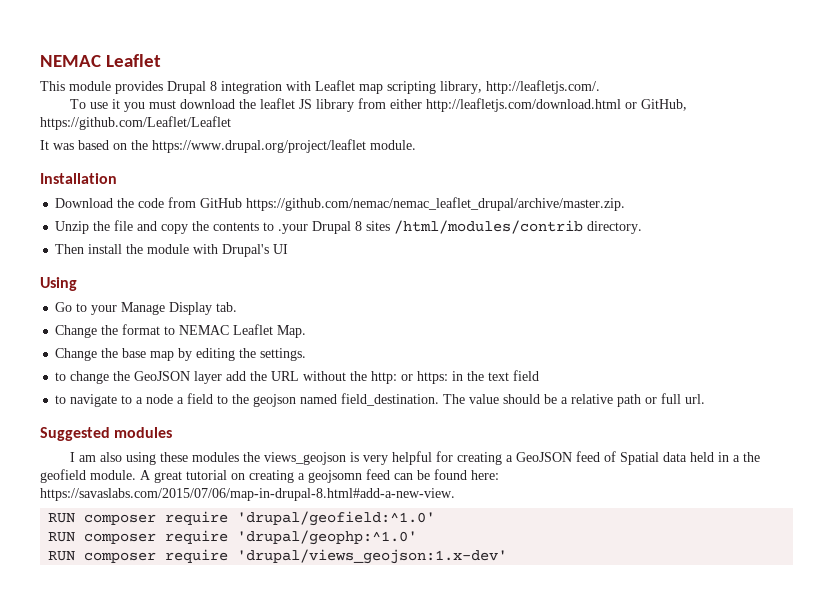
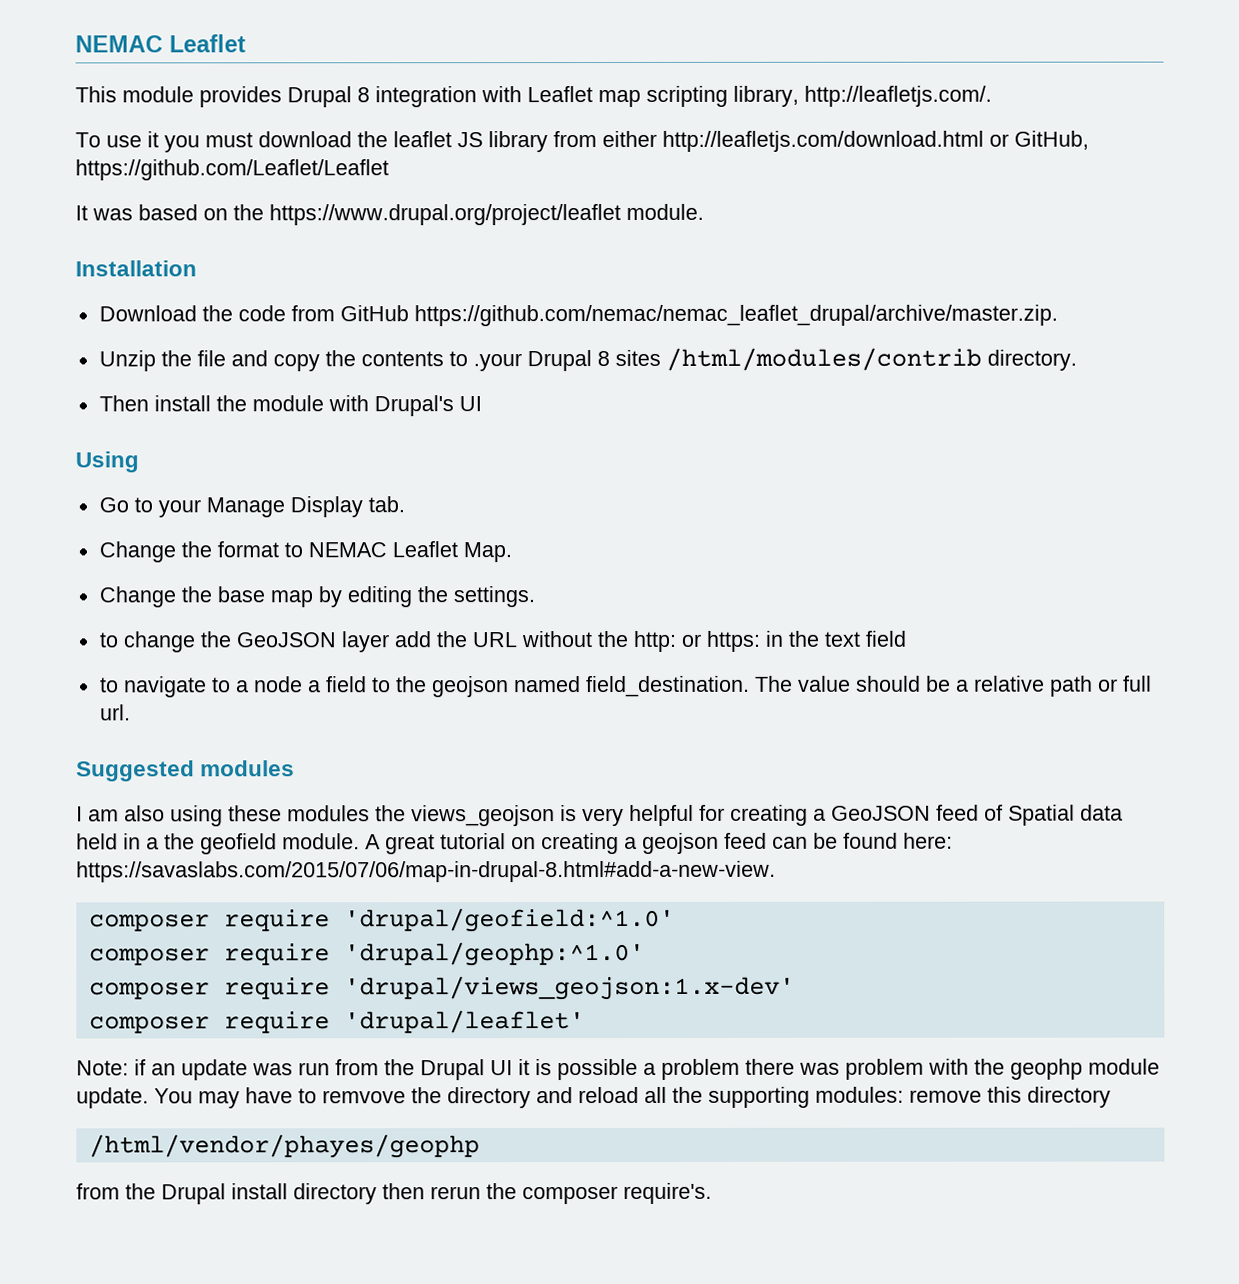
- A great tutorial on creating a geojsomn feed can be found here: https://savaslabs.com/2015/07/06/map-in-drupal-8.html#add-a-new-view.
+ A great tutorial on creating a geojson feed can be found here: https://savaslabs.com/2015/07/06/map-in-drupal-8.html#add-a-new-view.
- RUN composer require 'drupal/geofield:^1.0'
+ composer require 'drupal/geofield:^1.0'
- RUN composer require 'drupal/geophp:^1.0'
+ composer require 'drupal/geophp:^1.0'
- RUN composer require 'drupal/views_geojson:1.x-dev'
+ composer require 'drupal/views_geojson:1.x-dev'
+ composer require 'drupal/leaflet'
+ Note: if an update was run from the Drupal UI it is possible a problem there was problem with the geophp module update. You may have to remvove the directory and reload all the supporting modules: remove this directory
+ /html/vendor/phayes/geophp
+ from the Drupal install directory then rerun the composer require's.

